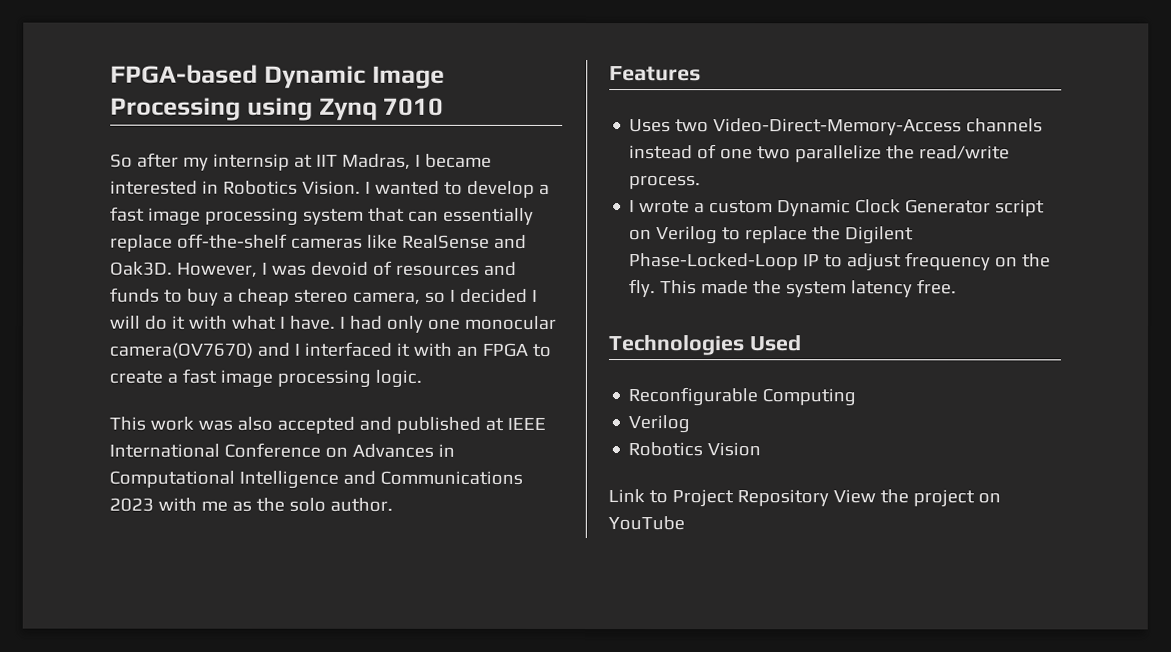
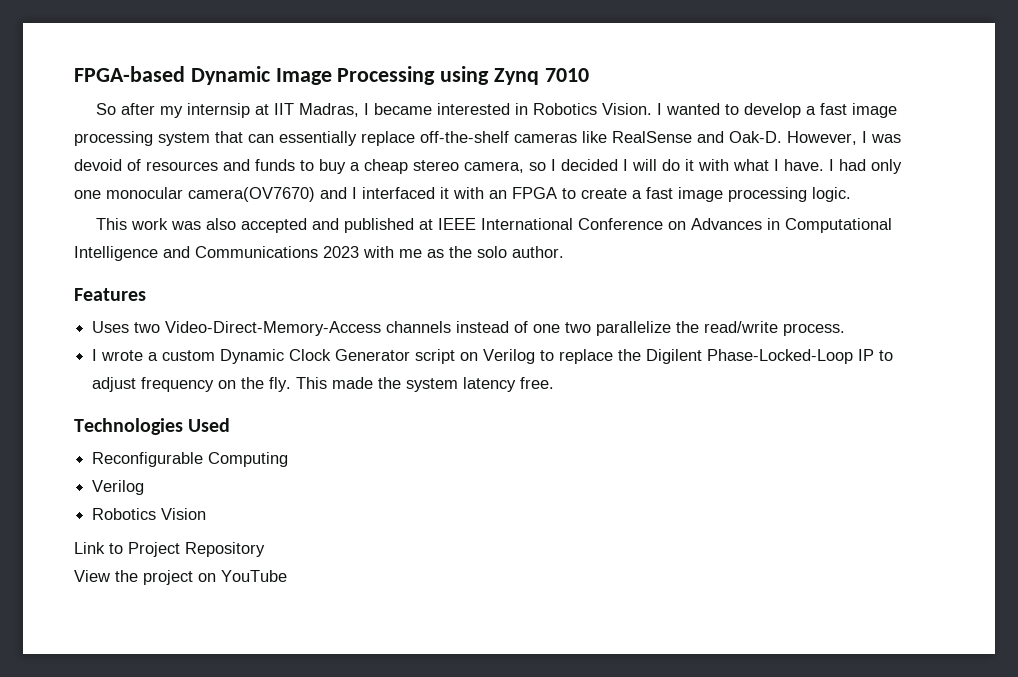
- I wanted to develop a fast image processing system that can essentially replace off-the-shelf cameras like RealSense and Oak3D.
+ I wanted to develop a fast image processing system that can essentially replace off-the-shelf cameras like RealSense and Oak-D.
- Link to Project Repository View the project on YouTube
+ Link to Project Repository
+ View the project on YouTube

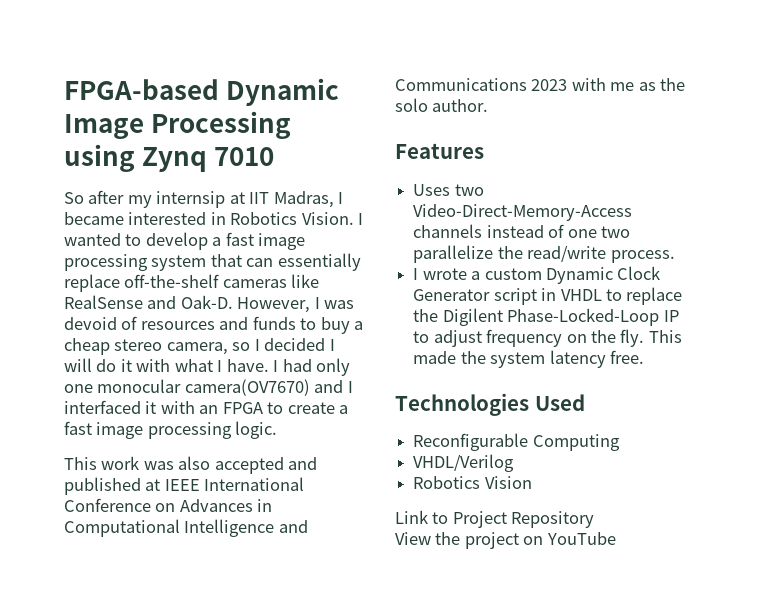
- I wrote a custom Dynamic Clock Generator script on Verilog to replace the Digilent Phase-Locked-Loop IP to adjust frequency on the fly.
+ I wrote a custom Dynamic Clock Generator script in VHDL to replace the Digilent Phase-Locked-Loop IP to adjust frequency on the fly.
  Reconfigurable Computing
- Verilog
+ VHDL/Verilog

